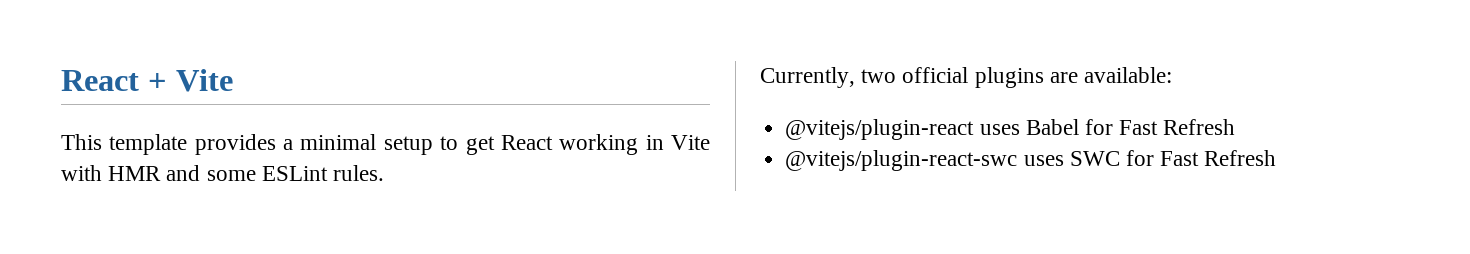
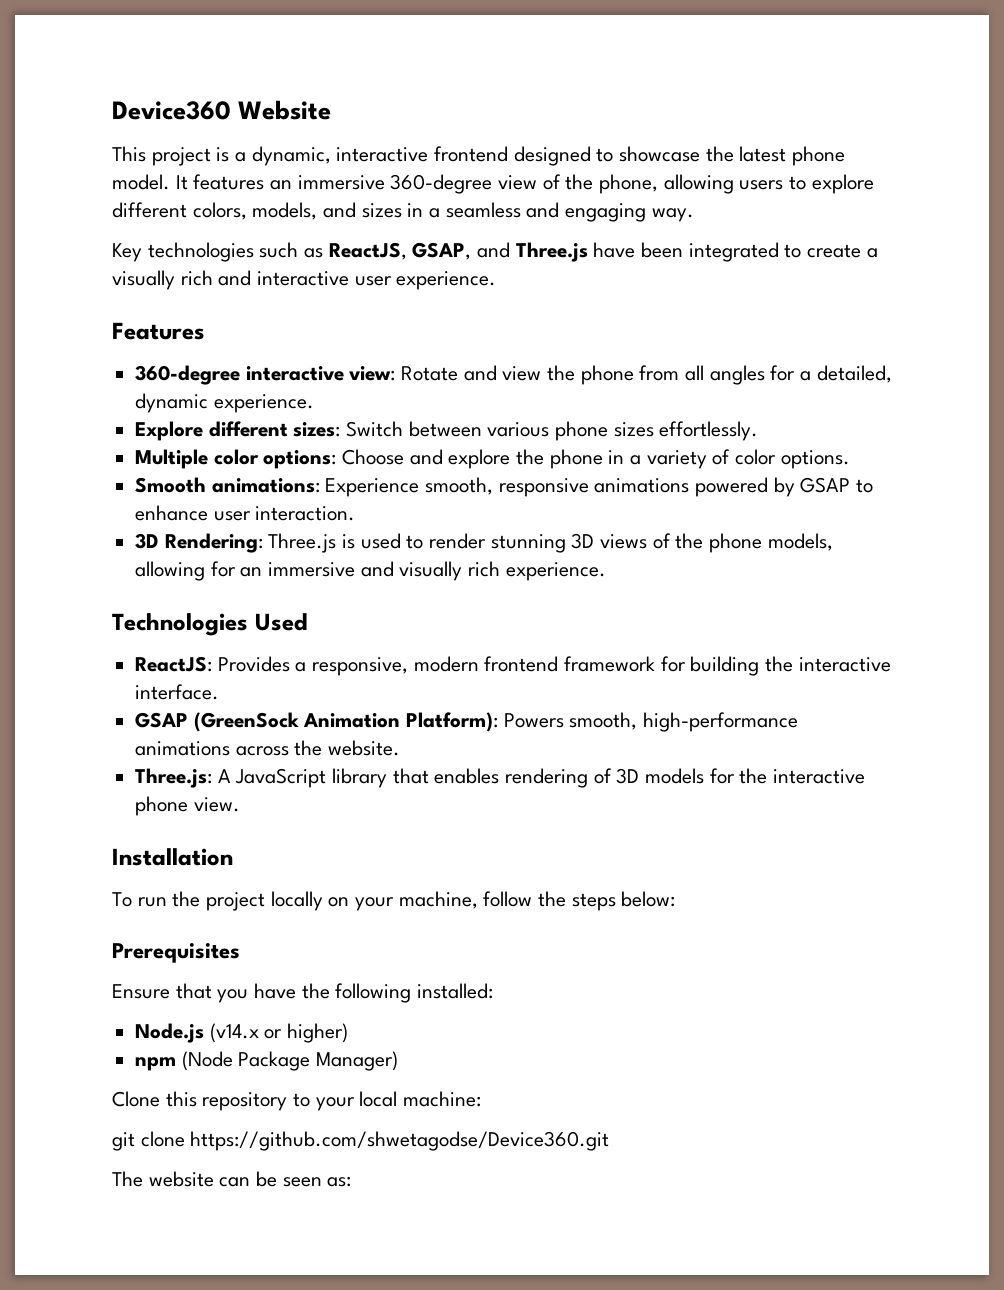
- React + Vite
- This template provides a minimal setup to get React working in Vite with HMR and some ESLint rules.
- Currently, two official plugins are available:
- @vitejs/plugin-react uses Babel for Fast Refresh
- @vitejs/plugin-react-swc uses SWC for Fast Refresh
+ Device360 Website
+ This project is a dynamic, interactive frontend designed to showcase the latest phone model. It features an immersive 360-degree view of the phone, allowing users to explore different colors, models, and sizes in a seamless and engaging way.
+ Key technologies such as ReactJS, GSAP, and Three.js have been integrated to create a visually rich and interactive user experience.
+ Features
+ 360-degree interactive view: Rotate and view the phone from all angles for a detailed, dynamic experience.
+ Explore different sizes: Switch between various phone sizes effortlessly.
+ Multiple color options: Choose and explore the phone in a variety of color options.
+ Smooth animations: Experience smooth, responsive animations powered by GSAP to enhance user interaction.
+ 3D Rendering: Three.js is used to render stunning 3D views of the phone models, allowing for an immersive and visually rich experience.
+ Technologies Used
+ ReactJS: Provides a responsive, modern frontend framework for building the interactive interface.
+ GSAP (GreenSock Animation Platform): Powers smooth, high-performance animations across the website.
+ Three.js: A JavaScript library that enables rendering of 3D models for the interactive phone view.
+ Installation
+ To run the project locally on your machine, follow the steps below:
+ Prerequisites
+ Ensure that you have the following installed:
+ Node.js (v14.x or higher)
+ npm (Node Package Manager)
+ Clone this repository to your local machine:
+ git clone https://github.com/shwetagodse/Device360.git
+ The website can be seen as:

